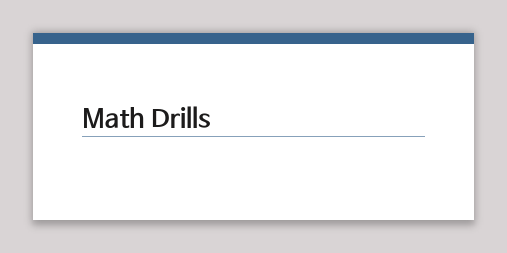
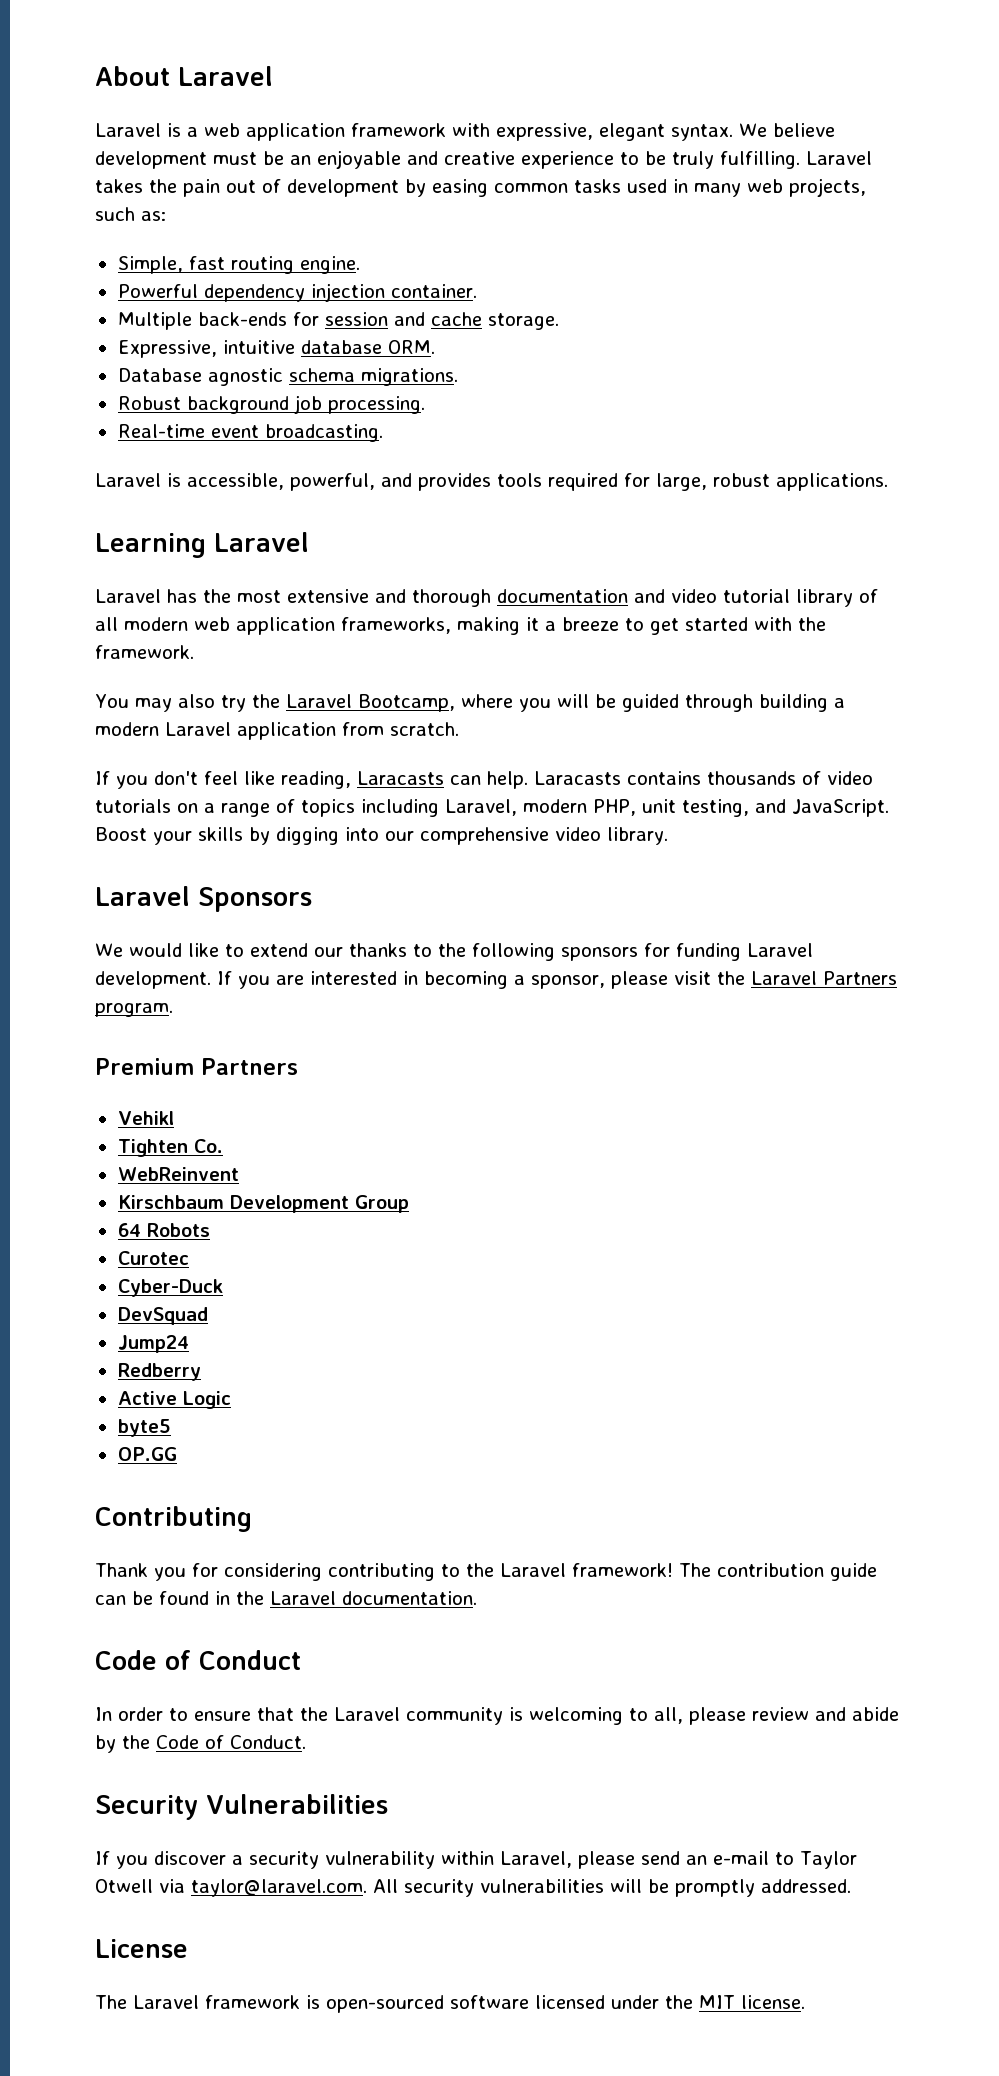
- Math Drills
+ About Laravel
+ Laravel is a web application framework with expressive, elegant syntax. We believe development must be an enjoyable and creative experience to be truly fulfilling. Laravel takes the pain out of development by easing common tasks used in many web projects, such as:
+ Simple, fast routing engine.
+ Powerful dependency injection container.
+ Multiple back-ends for session and cache storage.
+ Expressive, intuitive database ORM.
+ Database agnostic schema migrations.
+ Robust background job processing.
+ Real-time event broadcasting.
+ Laravel is accessible, powerful, and provides tools required for large, robust applications.
+ Learning Laravel
+ Laravel has the most extensive and thorough documentation and video tutorial library of all modern web application frameworks, making it a breeze to get started with the framework.
+ You may also try the Laravel Bootcamp, where you will be guided through building a modern Laravel application from scratch.
+ If you don't feel like reading, Laracasts can help. Laracasts contains thousands of video tutorials on a range of topics including Laravel, modern PHP, unit testing, and JavaScript. Boost your skills by digging into our comprehensive video library.
+ Laravel Sponsors
+ We would like to extend our thanks to the following sponsors for funding Laravel development. If you are interested in becoming a sponsor, please visit the Laravel Partners program.
+ Premium Partners
+ Vehikl
+ Tighten Co.
+ WebReinvent
+ Kirschbaum Development Group
+ 64 Robots
+ Curotec
+ Cyber-Duck
+ DevSquad
+ Jump24
+ Redberry
+ Active Logic
+ byte5
+ OP.GG
+ Contributing
+ Thank you for considering contributing to the Laravel framework! The contribution guide can be found in the Laravel documentation.
+ Code of Conduct
+ In order to ensure that the Laravel community is welcoming to all, please review and abide by the Code of Conduct.
+ Security Vulnerabilities
+ If you discover a security vulnerability within Laravel, please send an e-mail to Taylor Otwell via taylor@laravel.com. All security vulnerabilities will be promptly addressed.
+ License
+ The Laravel framework is open-sourced software licensed under the MIT license.

